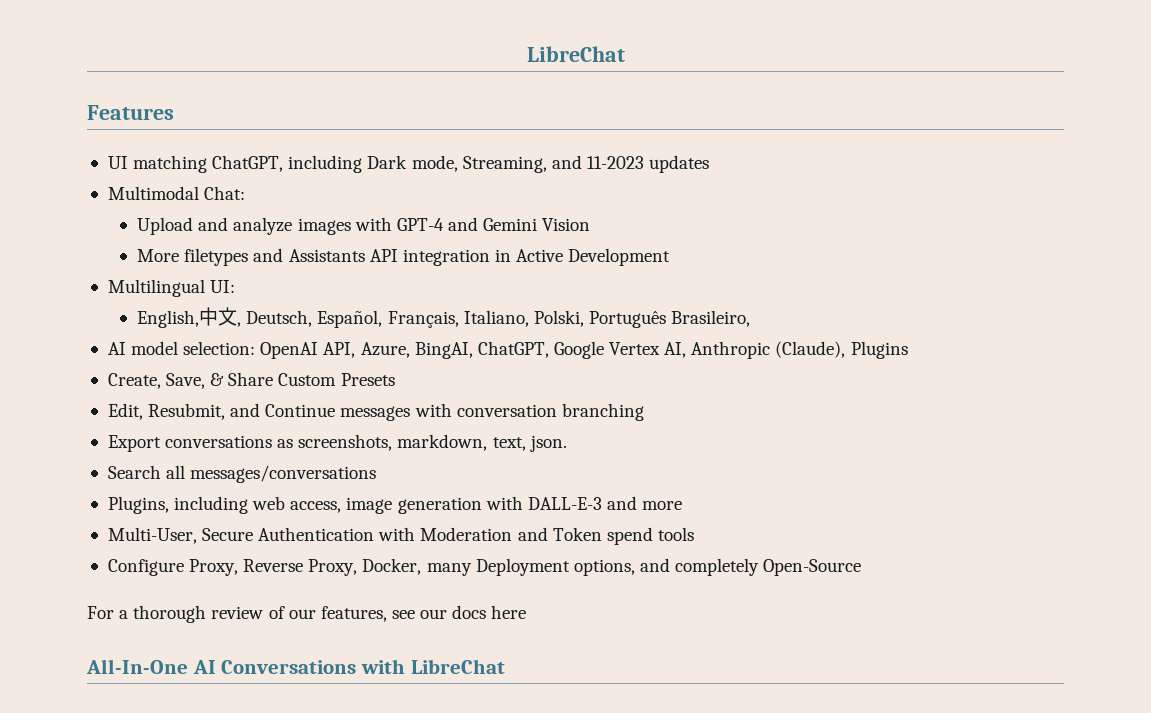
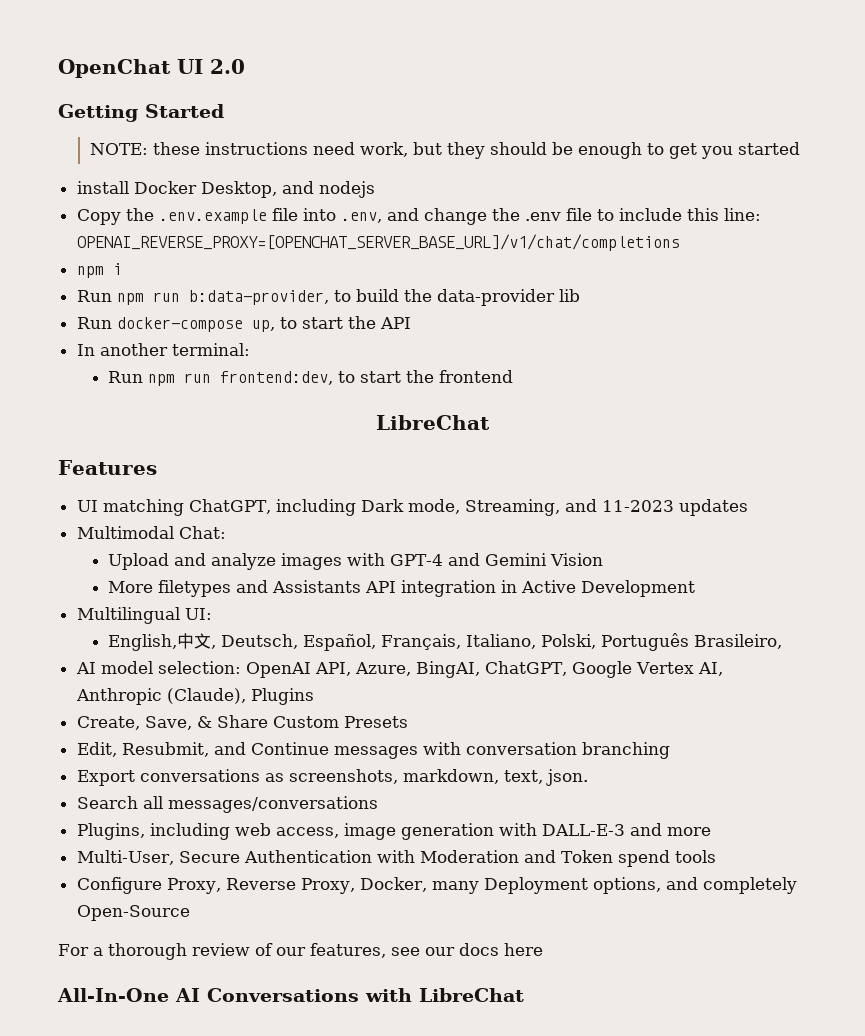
+ OpenChat UI 2.0
+ Getting Started
+ NOTE: these instructions need work, but they should be enough to get you started
+ install Docker Desktop, and nodejs
+ Copy the .env.example file into .env, and change the .env file to include this line: OPENAI_REVERSE_PROXY=[OPENCHAT_SERVER_BASE_URL]/v1/chat/completions
+ npm i
+ Run npm run b:data-provider, to build the data-provider lib
+ Run docker-compose up, to start the API
+ In another terminal:
+ Run npm run frontend:dev, to start the frontend

